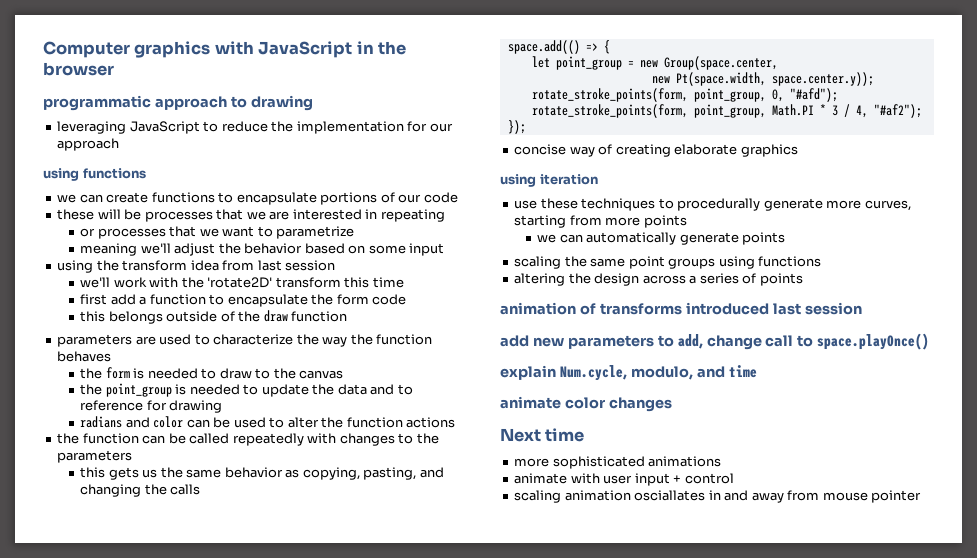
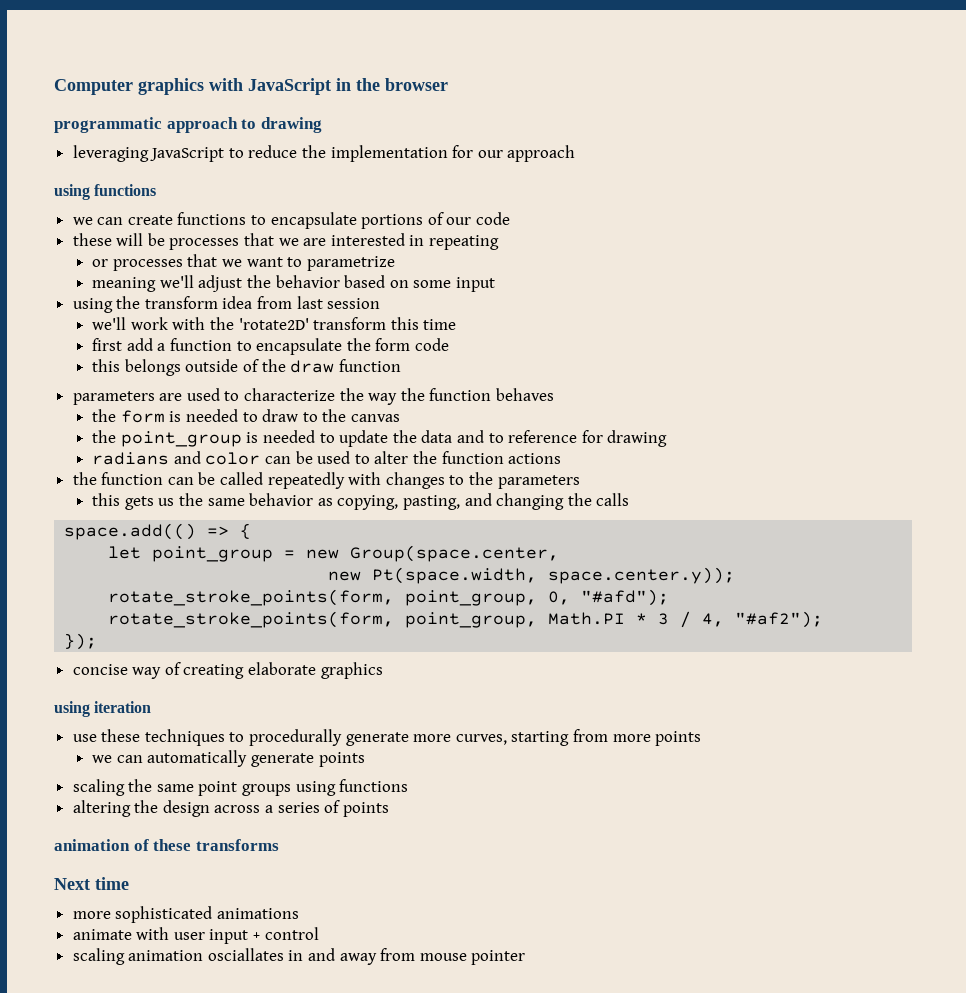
- animation of transforms introduced last session
- add new parameters to add, change call to space.playOnce()
- explain Num.cycle, modulo, and time
- animate color changes
+ animation of these transforms

